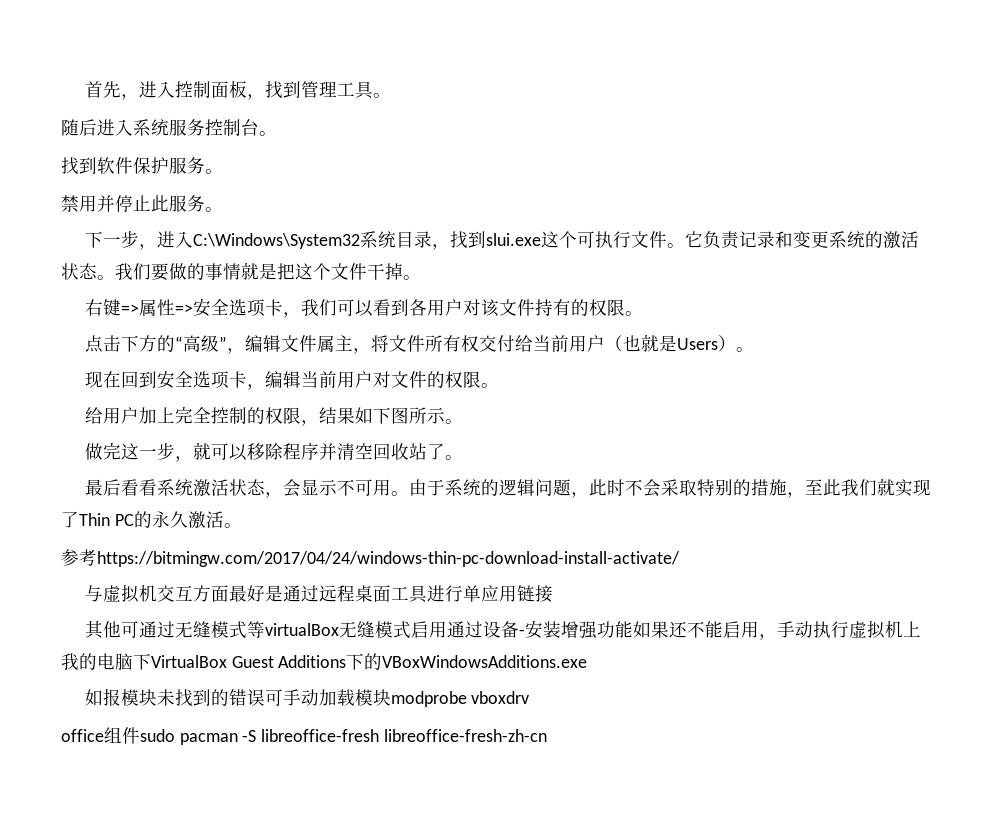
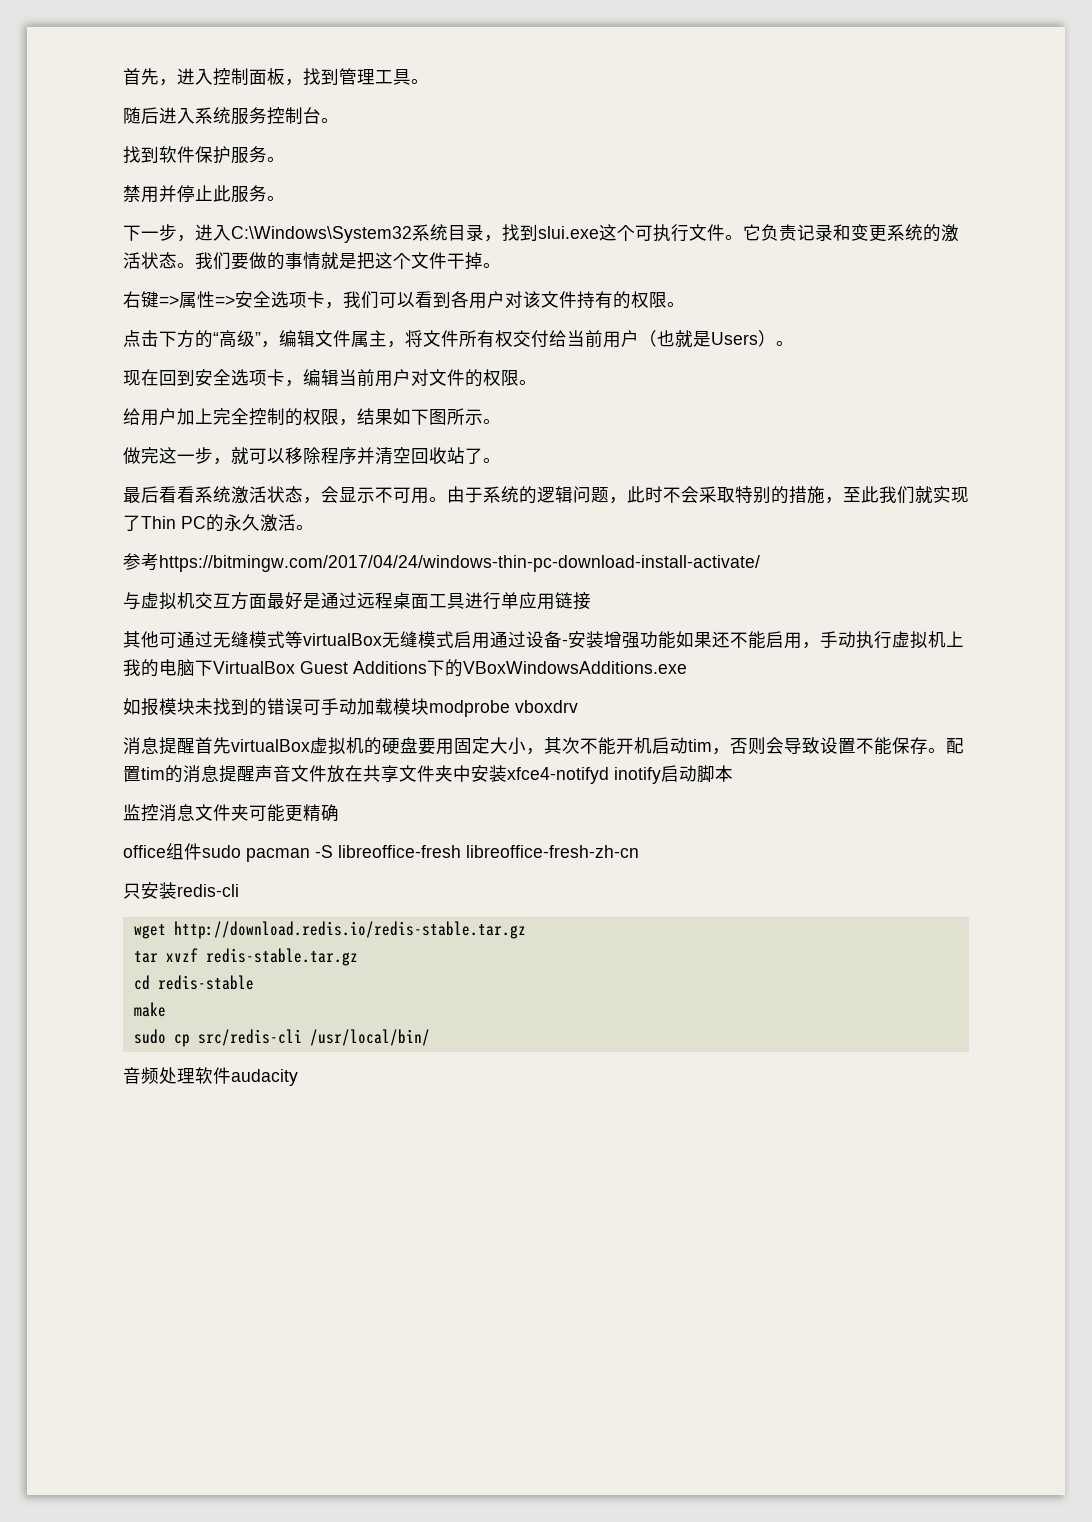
+ 消息提醒首先virtualBox虚拟机的硬盘要用固定大小，其次不能开机启动tim，否则会导致设置不能保存。配置tim的消息提醒声音文件放在共享文件夹中安装xfce4-notifyd inotify启动脚本
+ 监控消息文件夹可能更精确
+ 只安装redis-cli
+ wget http://download.redis.io/redis-stable.tar.gz
+ tar xvzf redis-stable.tar.gz
+ cd redis-stable
+ make
+ sudo cp src/redis-cli /usr/local/bin/
+ 音频处理软件audacity

